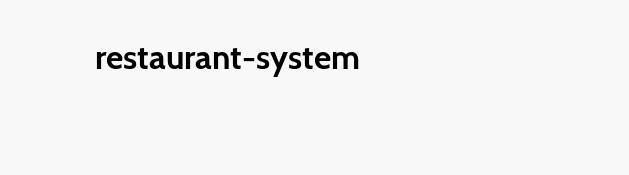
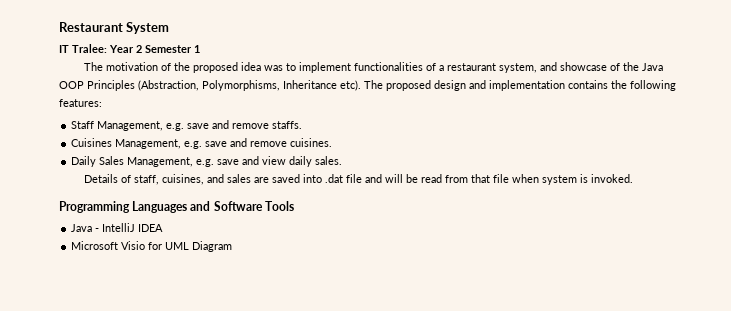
- restaurant-system
+ Restaurant System
+ IT Tralee: Year 2 Semester 1
+ The motivation of the proposed idea was to implement functionalities of a restaurant system, and showcase of the Java OOP Principles (Abstraction, Polymorphisms, Inheritance etc). The proposed design and implementation contains the following features:
+ Staff Management, e.g. save and remove staffs.
+ Cuisines Management, e.g. save and remove cuisines.
+ Daily Sales Management, e.g. save and view daily sales.
+ Details of staff, cuisines, and sales are saved into .dat file and will be read from that file when system is invoked.
+ Programming Languages and Software Tools
+ Java - IntelliJ IDEA
+ Microsoft Visio for UML Diagram

